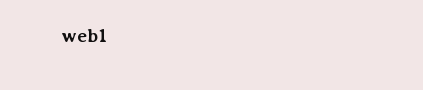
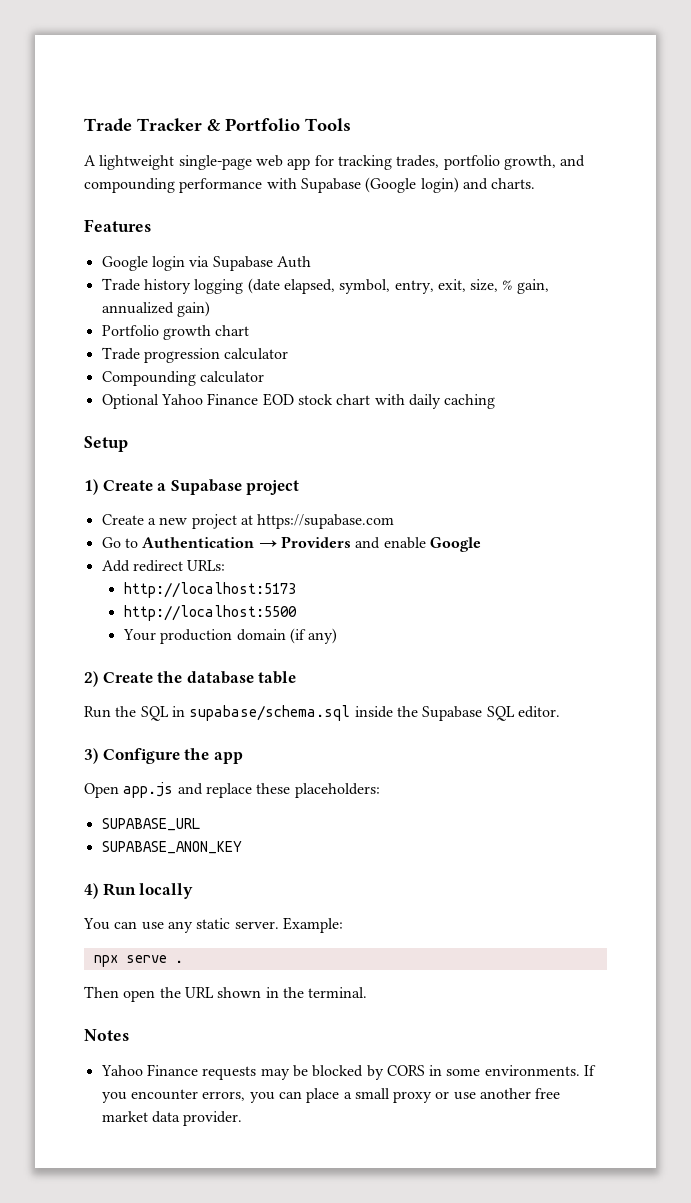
- web1
+ Trade Tracker & Portfolio Tools
+ A lightweight single-page web app for tracking trades, portfolio growth, and compounding performance with Supabase (Google login) and charts.
+ Features
+ Google login via Supabase Auth
+ Trade history logging (date elapsed, symbol, entry, exit, size, % gain, annualized gain)
+ Portfolio growth chart
+ Trade progression calculator
+ Compounding calculator
+ Optional Yahoo Finance EOD stock chart with daily caching
+ Setup
+ 1) Create a Supabase project
+ Create a new project at https://supabase.com
+ Go to Authentication → Providers and enable Google
+ Add redirect URLs:
+ http://localhost:5173
+ http://localhost:5500
+ Your production domain (if any)
+ 2) Create the database table
+ Run the SQL in supabase/schema.sql inside the Supabase SQL editor.
+ 3) Configure the app
+ Open app.js and replace these placeholders:
+ SUPABASE_URL
+ SUPABASE_ANON_KEY
+ 4) Run locally
+ You can use any static server. Example:
+ npx serve .
+ Then open the URL shown in the terminal.
+ Notes
+ Yahoo Finance requests may be blocked by CORS in some environments. If you encounter errors, you can place a small proxy or use another free market data provider.

